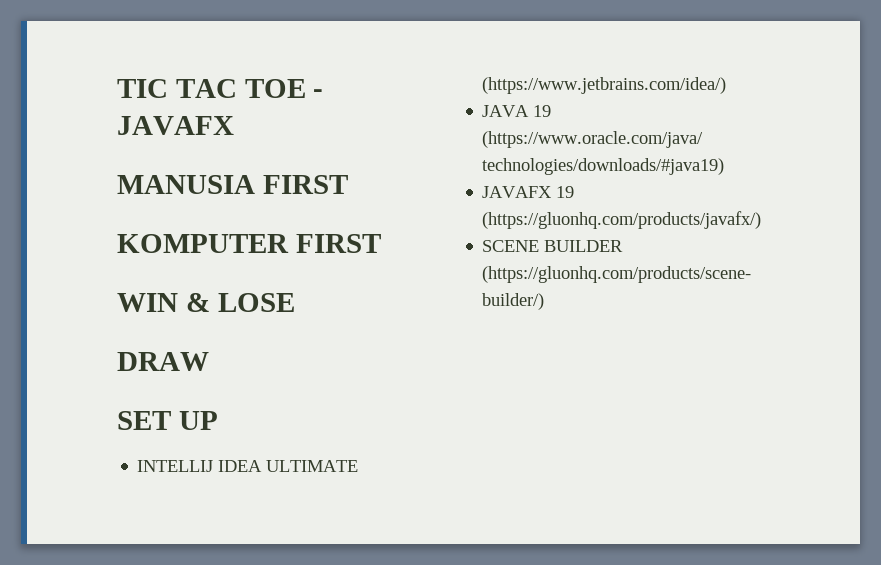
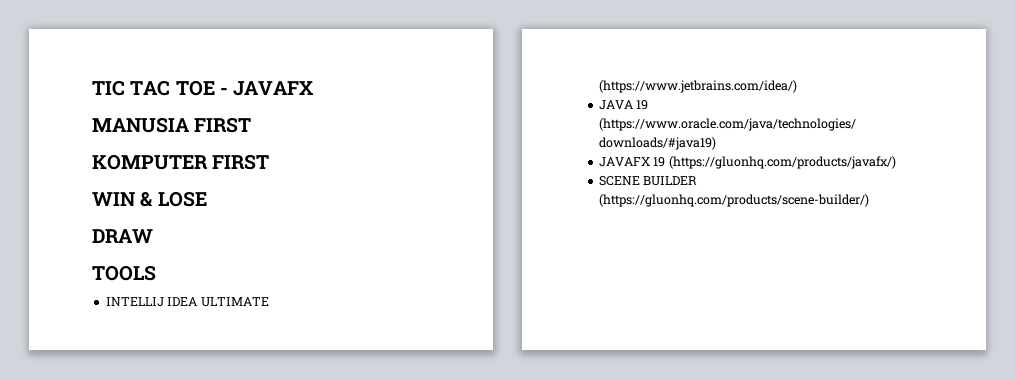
- SET UP
+ TOOLS

